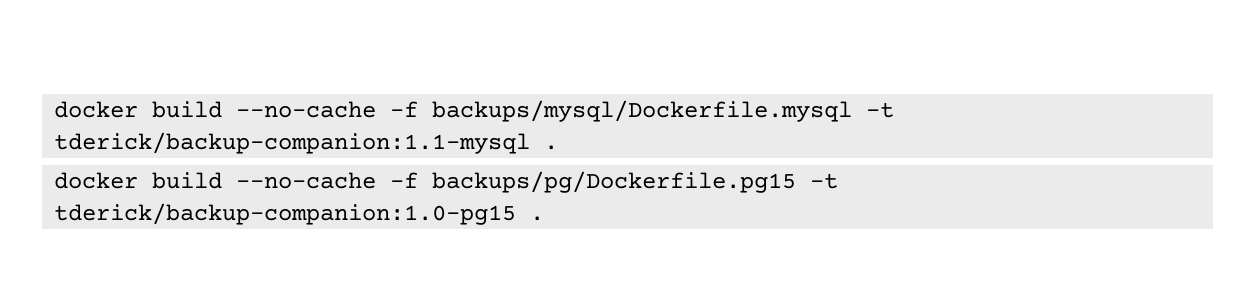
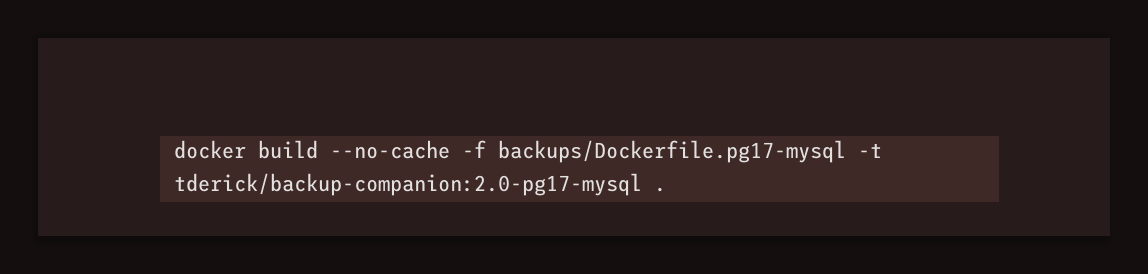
- docker build --no-cache -f backups/mysql/Dockerfile.mysql -t tderick/backup-companion:1.1-mysql .
- docker build --no-cache -f backups/pg/Dockerfile.pg15 -t tderick/backup-companion:1.0-pg15 .
+ docker build --no-cache -f backups/Dockerfile.pg17-mysql -t tderick/backup-companion:2.0-pg17-mysql .

